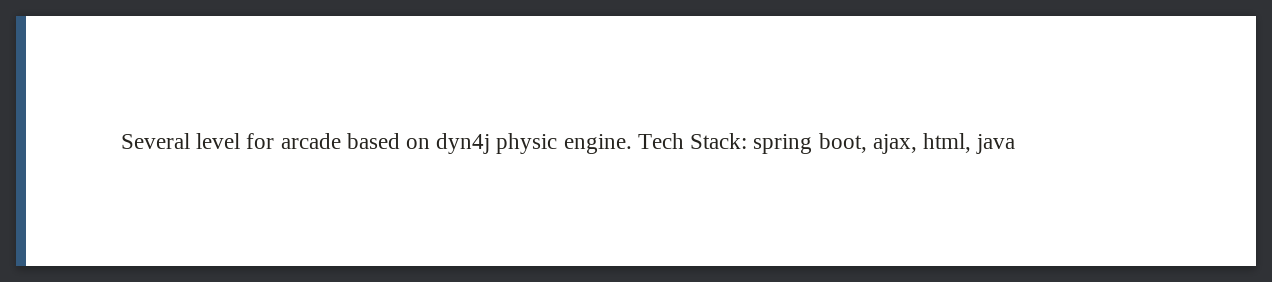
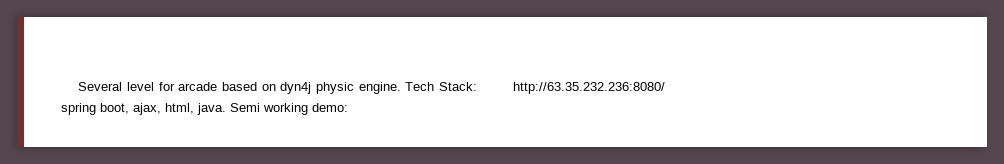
- Tech Stack: spring boot, ajax, html, java
+ Tech Stack: spring boot, ajax, html, java. Semi working demo: http://63.35.232.236:8080/

